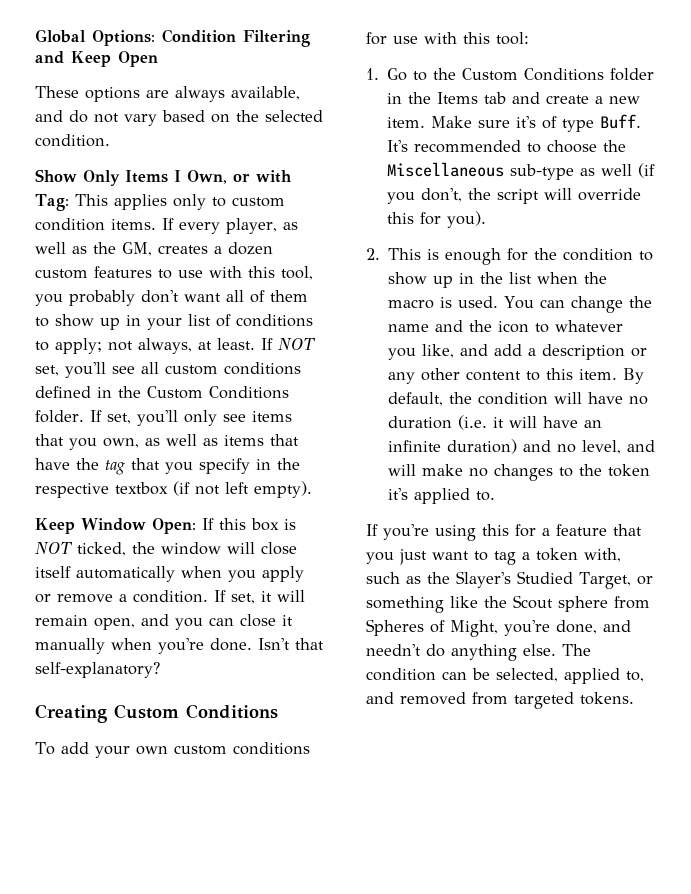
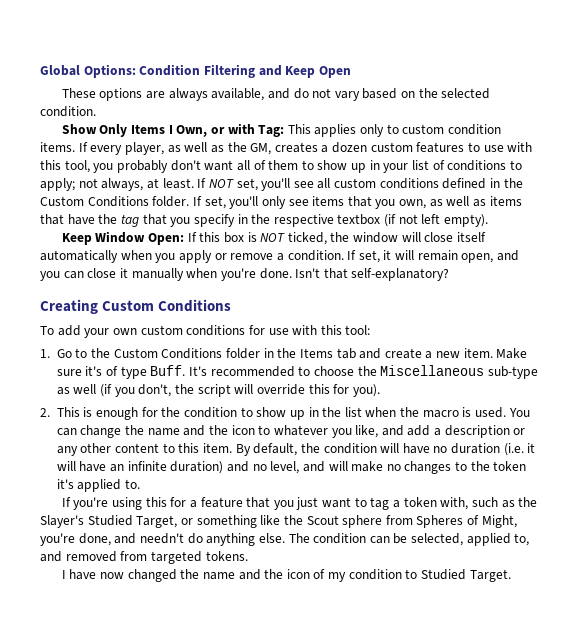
+ I have now changed the name and the icon of my condition to Studied Target.

